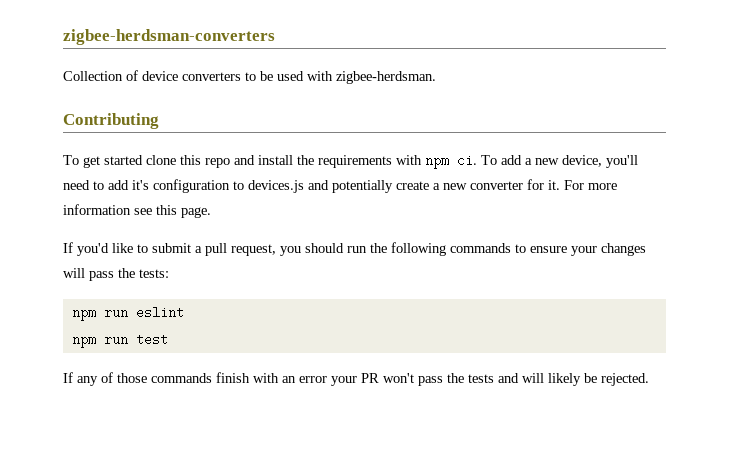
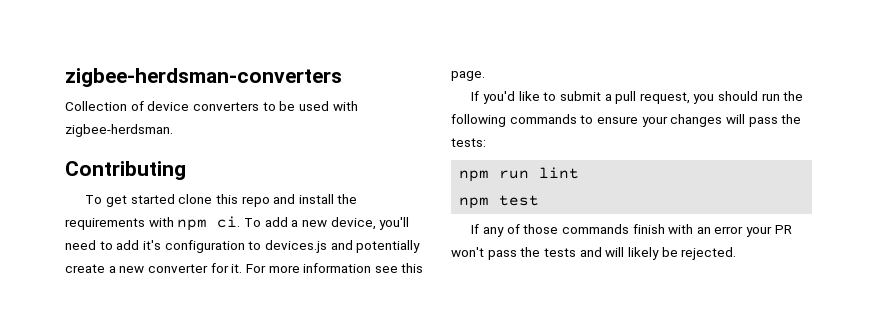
- npm run eslint
- npm run test
+ npm run lint
+ npm test

